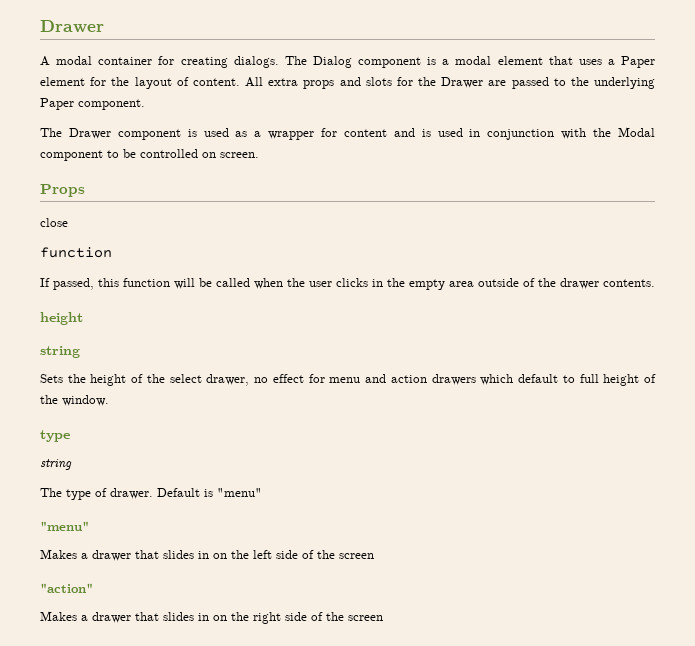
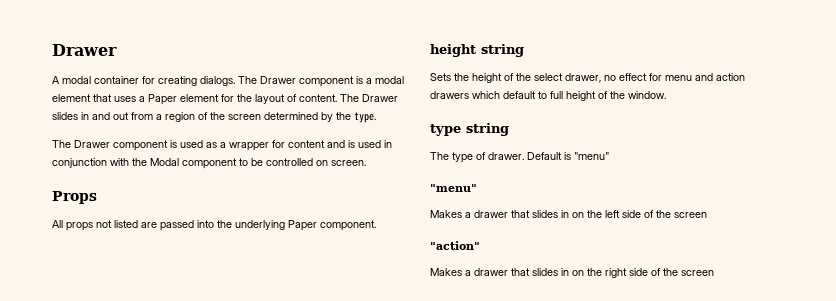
- The Dialog component is a modal element that uses a Paper element for the layout of content.
+ The Drawer component is a modal element that uses a Paper element for the layout of content.
- All extra props and slots for the Drawer are passed to the underlying Paper component.
+ The Drawer slides in and out from a region of the screen determined by the type.
- close
- function
- If passed, this function will be called when the user clicks in the empty area outside of the drawer contents.
- height
- string
+ All props not listed are passed into the underlying Paper component.
+ height string
  Sets the height of the select drawer, no effect for menu and action drawers which default to full height of the window.
- type
- string
+ type string

